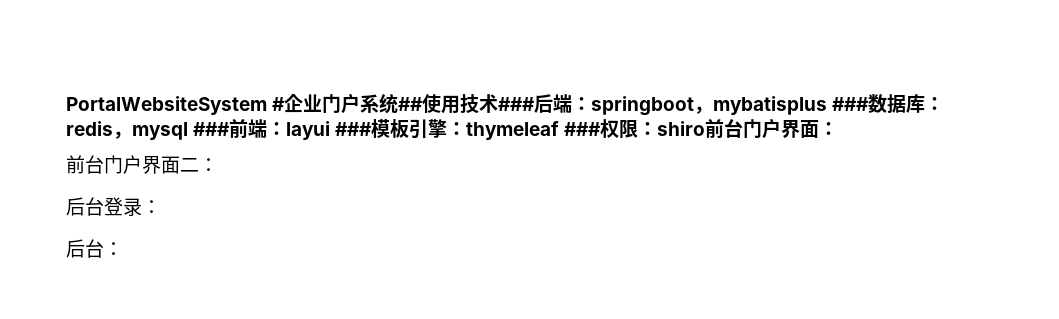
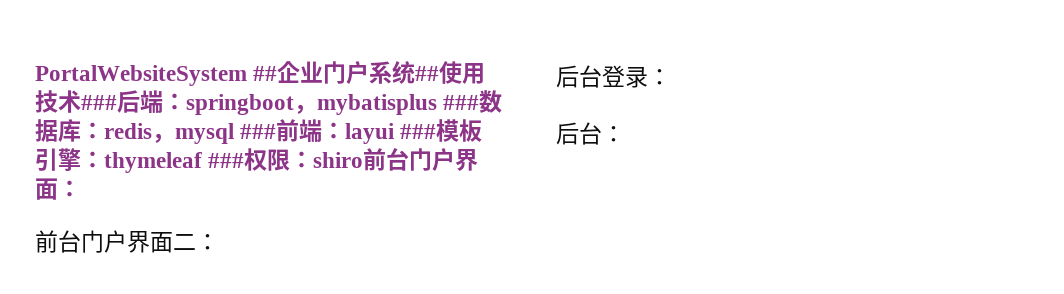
- PortalWebsiteSystem #企业门户系统##使用技术###后端：springboot，mybatisplus ###数据库：redis，mysql ###前端：layui ###模板引擎：thymeleaf ###权限：shiro前台门户界面：
+ PortalWebsiteSystem ##企业门户系统##使用技术###后端：springboot，mybatisplus ###数据库：redis，mysql ###前端：layui ###模板引擎：thymeleaf ###权限：shiro前台门户界面：

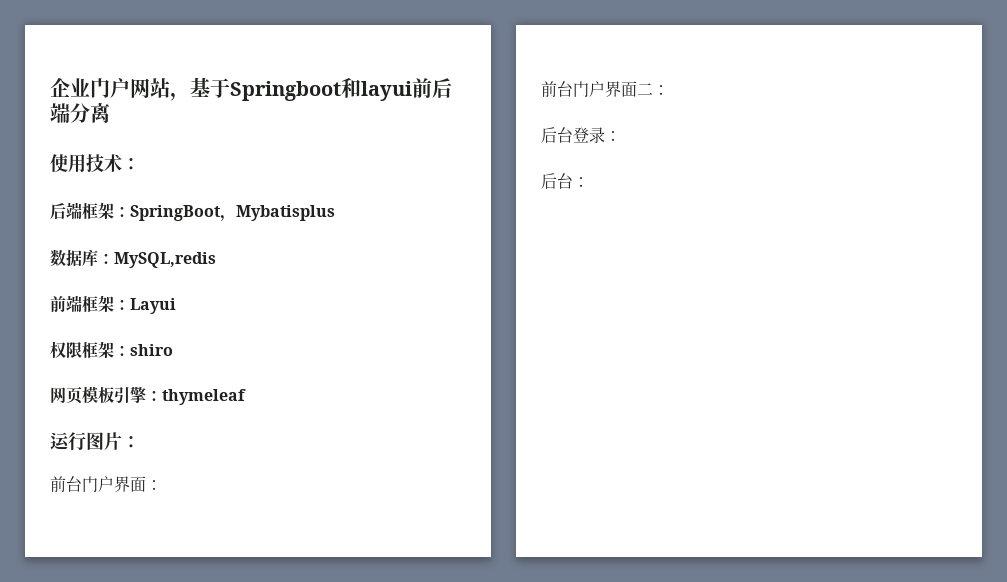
- PortalWebsiteSystem ##企业门户系统##使用技术###后端：springboot，mybatisplus ###数据库：redis，mysql ###前端：layui ###模板引擎：thymeleaf ###权限：shiro前台门户界面：
+ 企业门户网站，基于Springboot和layui前后端分离
+ 使用技术：
+ 后端框架：SpringBoot，Mybatisplus
+ 数据库：MySQL,redis
+ 前端框架：Layui
+ 权限框架：shiro
+ 网页模板引擎：thymeleaf
+ 运行图片：
+ 前台门户界面：

